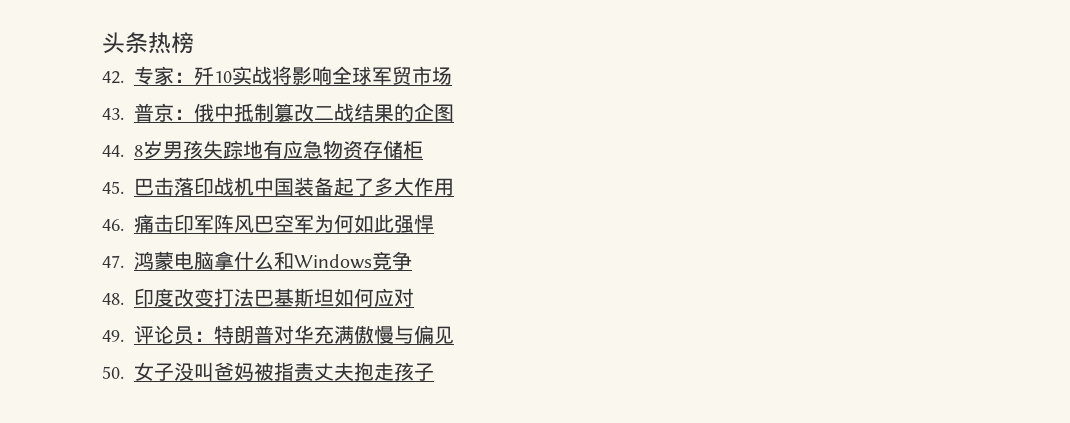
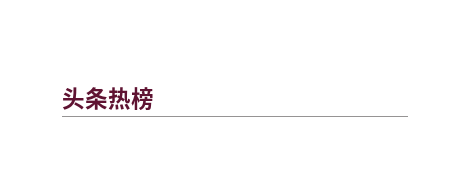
- 42.专家：歼10实战将影响全球军贸市场
- 43.普京：俄中抵制篡改二战结果的企图
- 44. 8岁男孩失踪地有应急物资存储柜
- 45.巴击落印战机中国装备起了多大作用
- 46.痛击印军阵风巴空军为何如此强悍
- 47.鸿蒙电脑拿什么和Windows竞争
- 48.印度改变打法巴基斯坦如何应对
- 49.评论员：特朗普对华充满傲慢与偏见
- 50.女子没叫爸妈被指责丈夫抱走孩子

